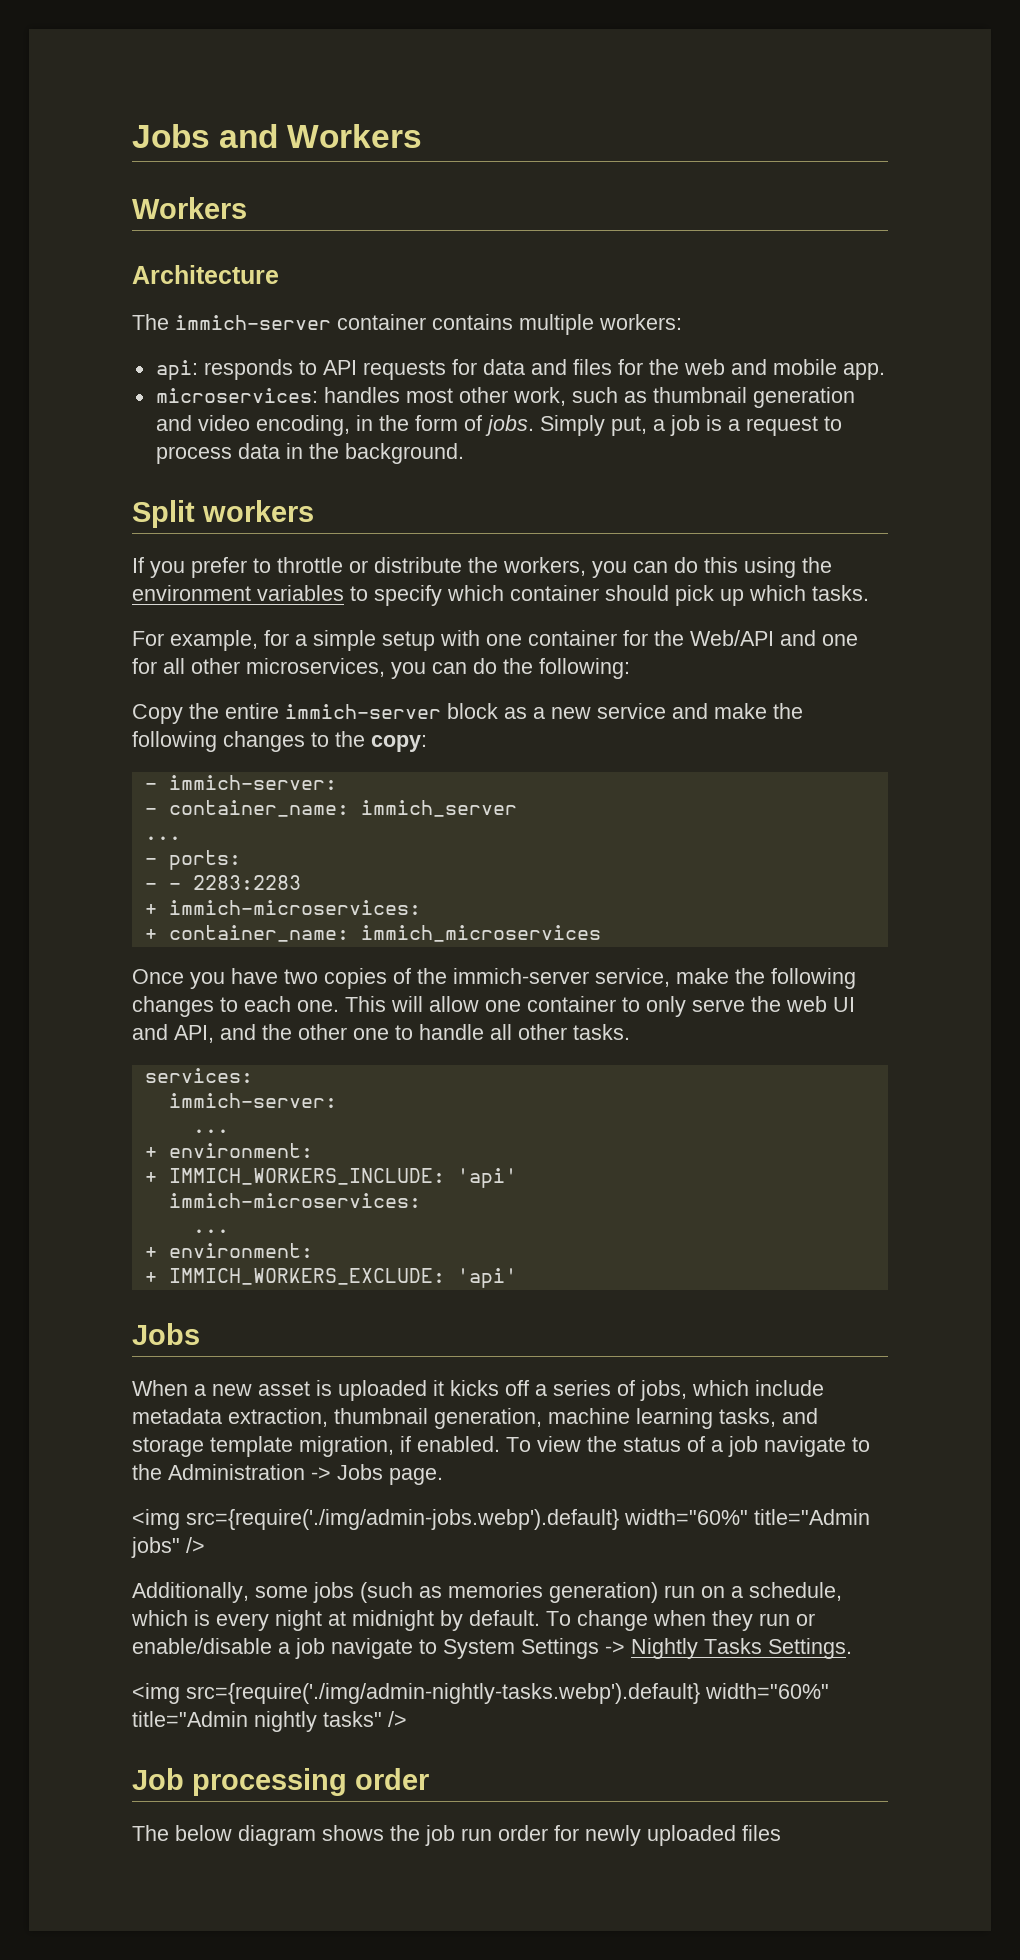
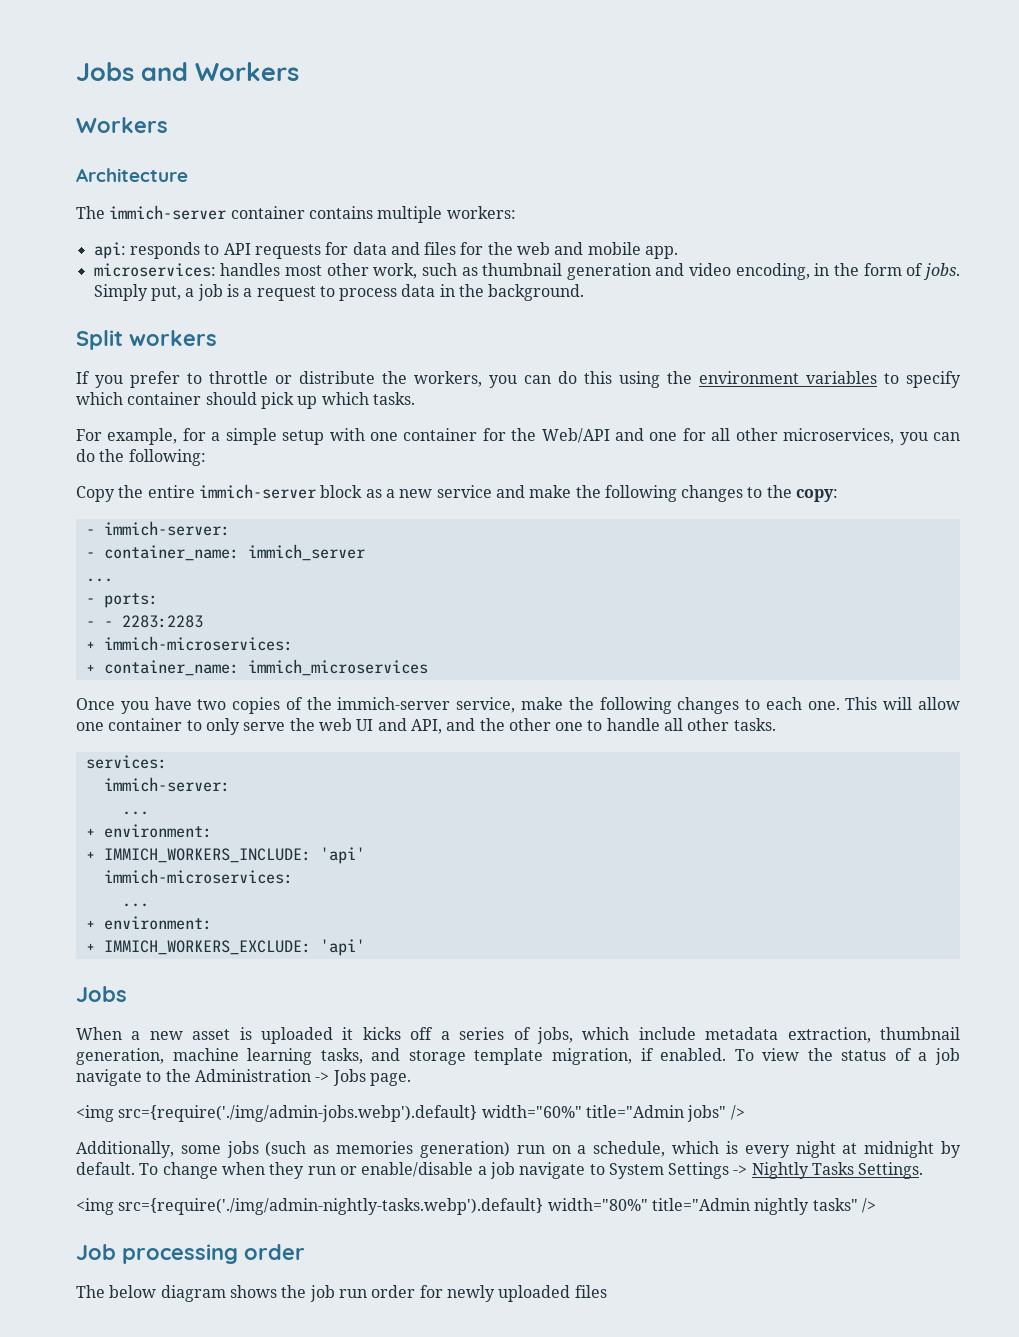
- <img src={require('./img/admin-nightly-tasks.webp').default} width="60%" title="Admin nightly tasks" />
+ <img src={require('./img/admin-nightly-tasks.webp').default} width="80%" title="Admin nightly tasks" />

